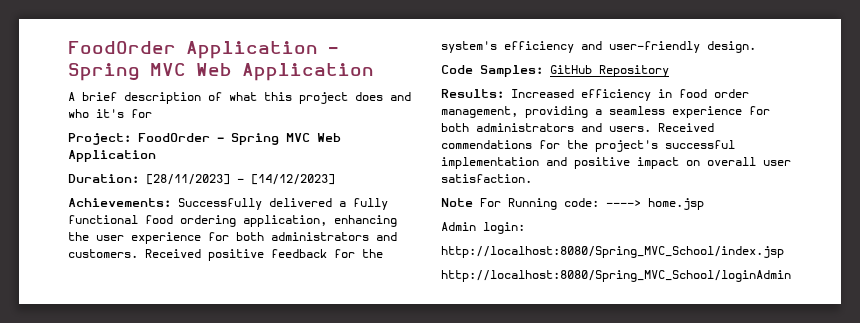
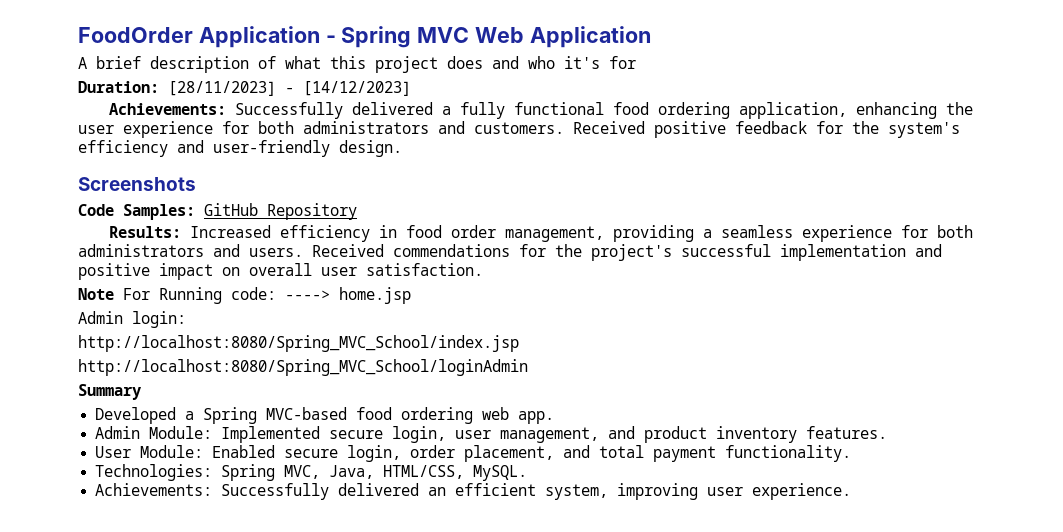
- Project: FoodOrder - Spring MVC Web Application
+ Screenshots
+ Summary
+ Developed a Spring MVC-based food ordering web app.
+ Admin Module: Implemented secure login, user management, and product inventory features.
+ User Module: Enabled secure login, order placement, and total payment functionality.
+ Technologies: Spring MVC, Java, HTML/CSS, MySQL.
+ Achievements: Successfully delivered an efficient system, improving user experience.

